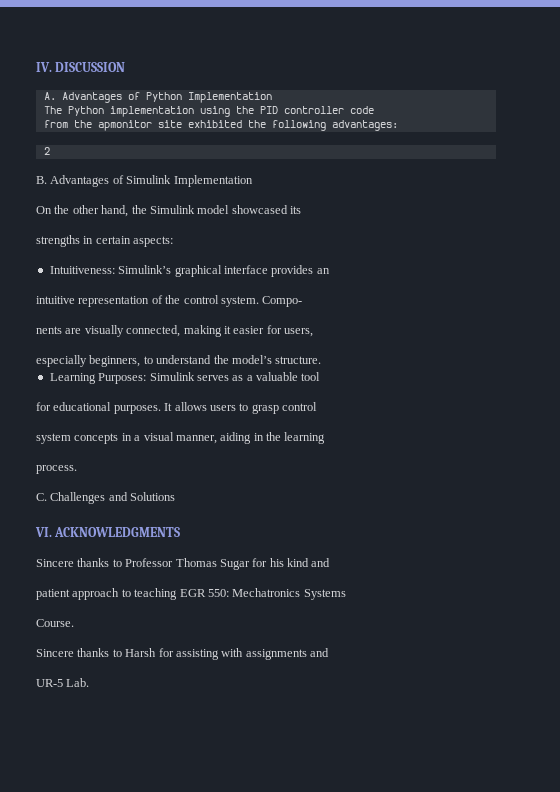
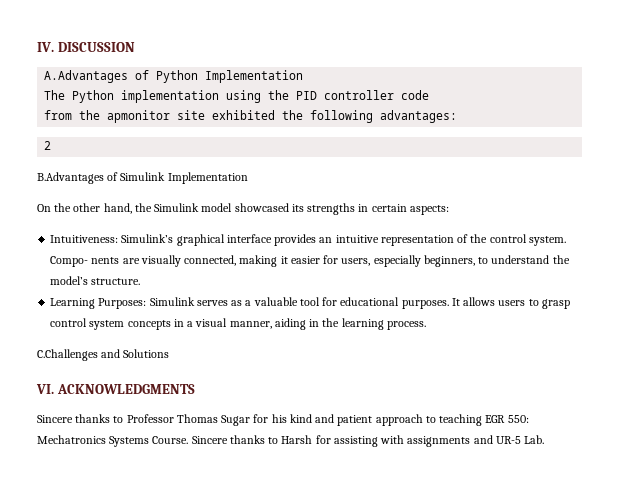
- A. Advantages of Python Implementation
+ A.Advantages of Python Implementation
- B. Advantages of Simulink Implementation
+ B.Advantages of Simulink Implementation
- On the other hand, the Simulink model showcased its
- strengths in certain aspects:
+ On the other hand, the Simulink model showcased its strengths in certain aspects:
- Intuitiveness: Simulink’s graphical interface provides an
- intuitive representation of the control system.
+ Intuitiveness: Simulink’s graphical interface provides an intuitive representation of the control system.
- Compo-
- nents are visually connected, making it easier for users,
- especially beginners, to understand the model’s structure.
+ Compo- nents are visually connected, making it easier for users, especially beginners, to understand the model’s structure.
- Learning Purposes: Simulink serves as a valuable tool
- for educational purposes.
+ Learning Purposes: Simulink serves as a valuable tool for educational purposes.
- It allows users to grasp control
- system concepts in a visual manner, aiding in the learning
- process.
+ It allows users to grasp control system concepts in a visual manner, aiding in the learning process.
- C. Challenges and Solutions
+ C.Challenges and Solutions
- Sincere thanks to Professor Thomas Sugar for his kind and
- patient approach to teaching EGR 550: Mechatronics Systems
- Course.
- Sincere thanks to Harsh for assisting with assignments and
- UR-5 Lab.
+ Sincere thanks to Professor Thomas Sugar for his kind and patient approach to teaching EGR 550: Mechatronics Systems Course. Sincere thanks to Harsh for assisting with assignments and UR-5 Lab.

